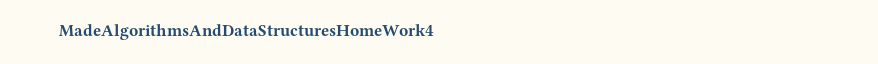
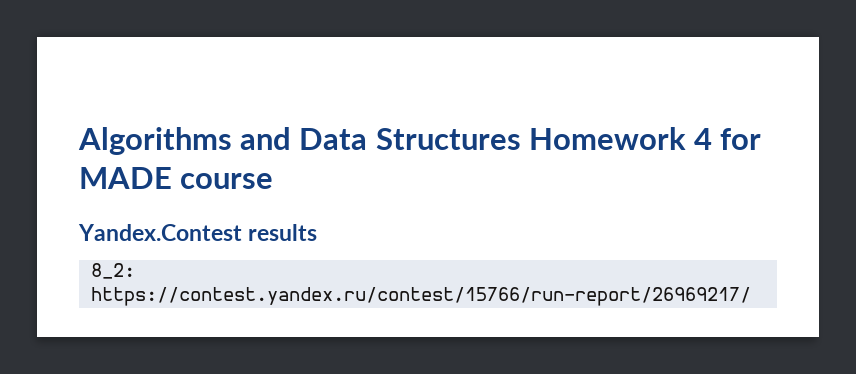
- MadeAlgorithmsAndDataStructuresHomeWork4
+ Algorithms and Data Structures Homework 4 for MADE course
+ Yandex.Contest results
+ 8_2: https://contest.yandex.ru/contest/15766/run-report/26969217/

